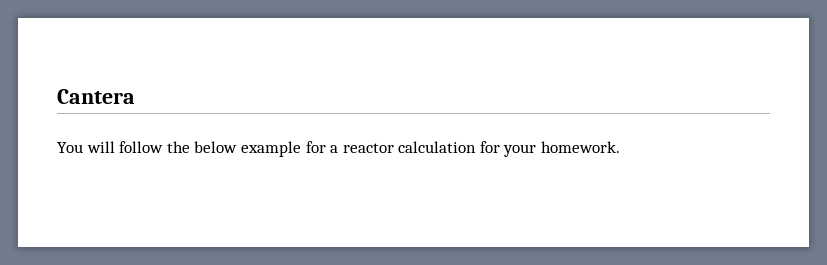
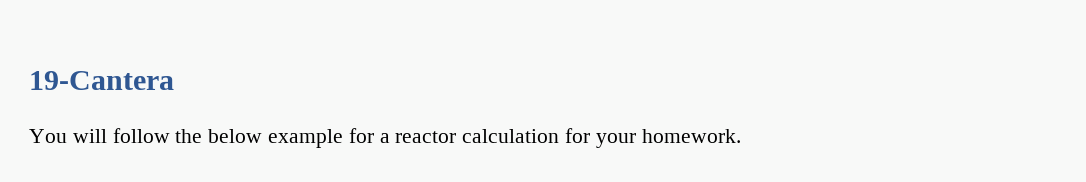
- Cantera
+ 19-Cantera

